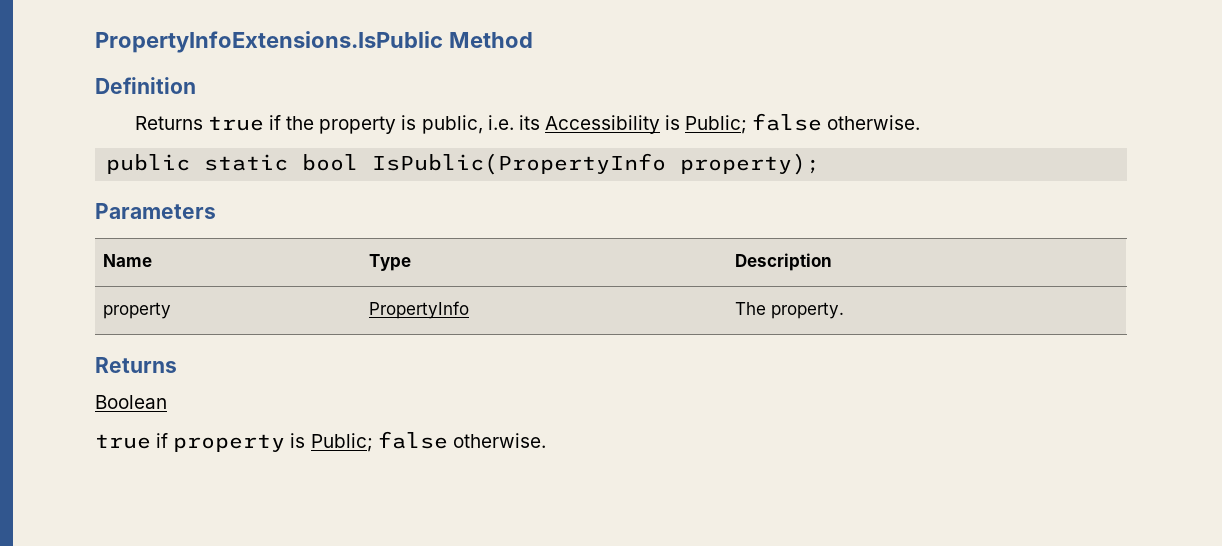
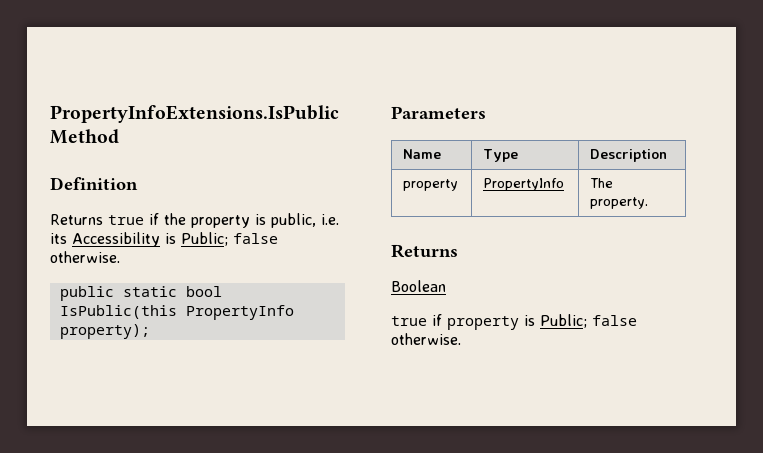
- public static bool IsPublic(PropertyInfo property);
+ public static bool IsPublic(this PropertyInfo property);

